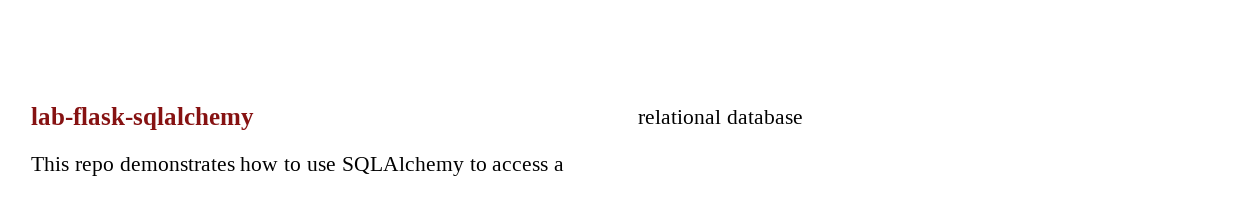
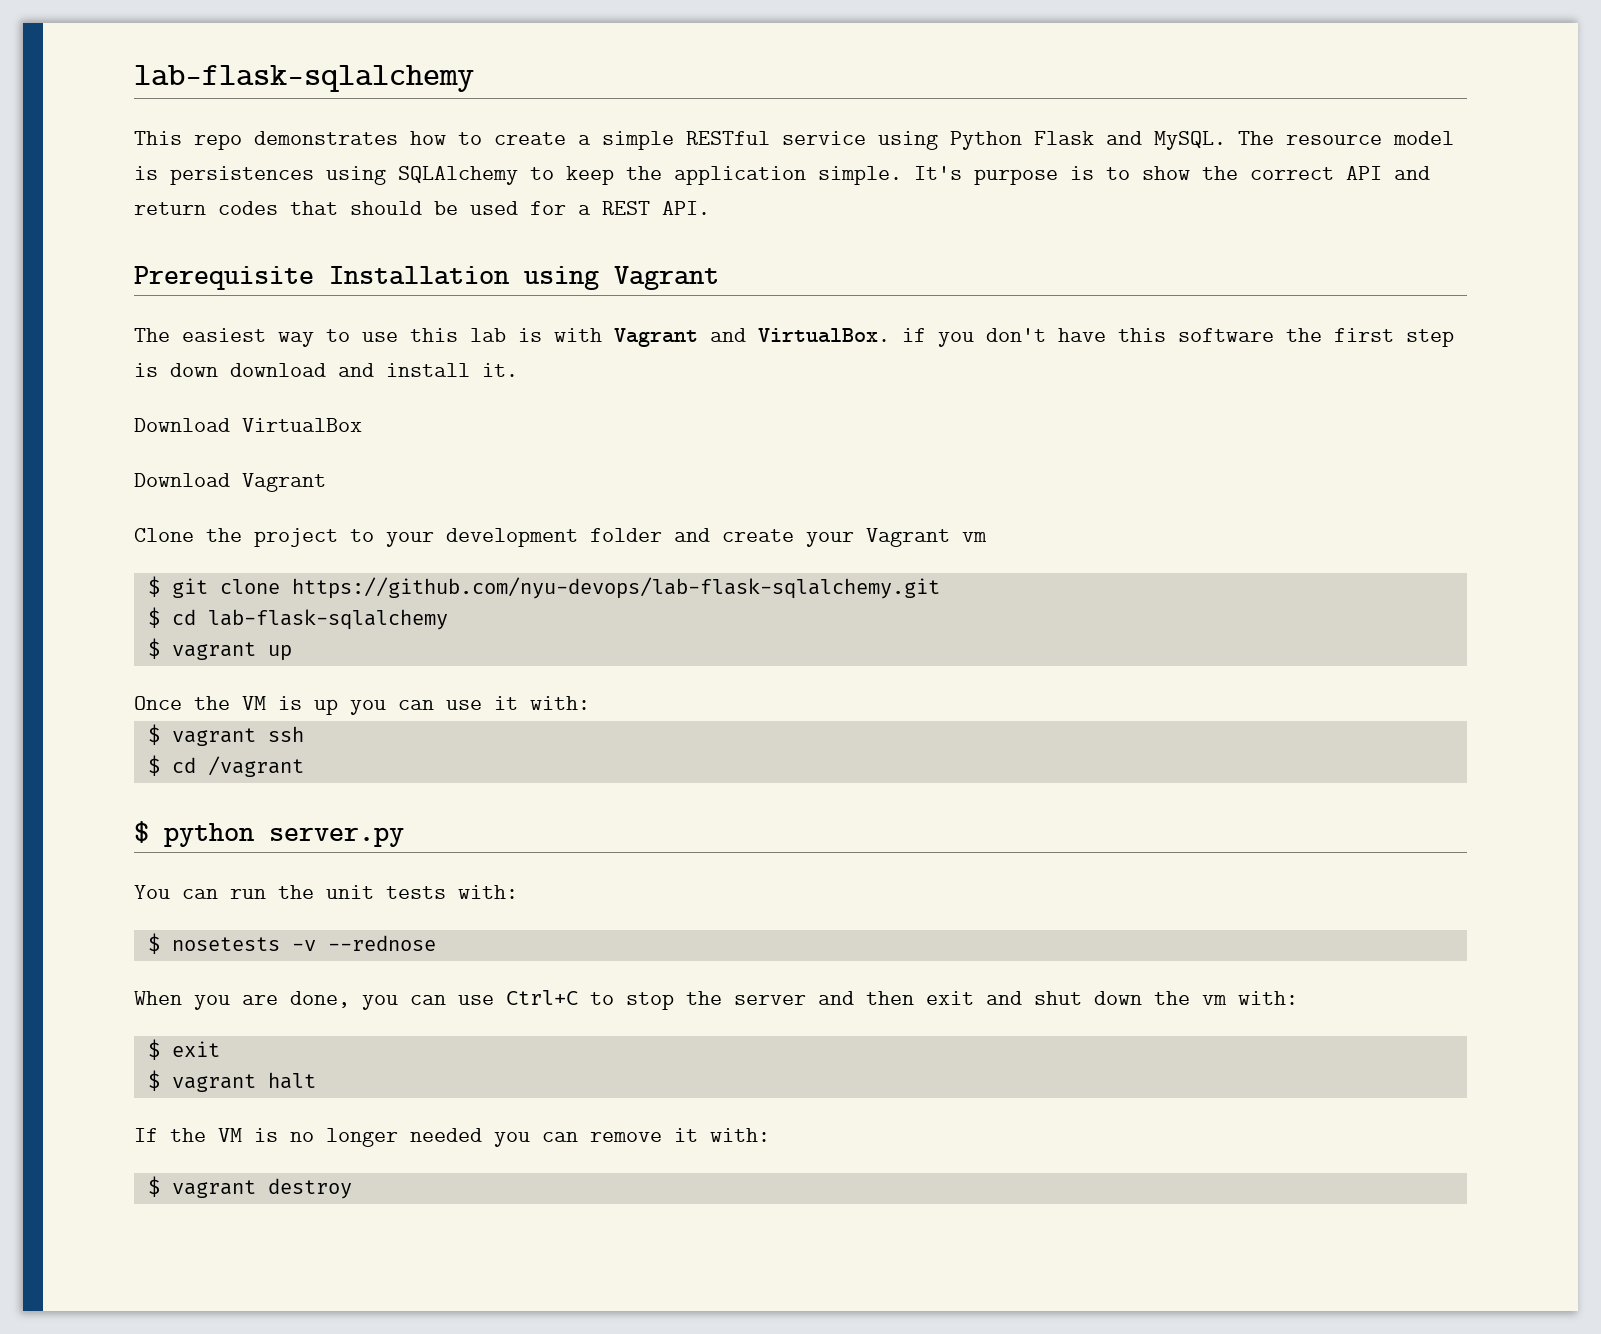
- This repo demonstrates how to use SQLAlchemy to access a relational database
+ This repo demonstrates how to create a simple RESTful service using Python Flask and MySQL. The resource model is persistences using SQLAlchemy to keep the application simple. It's purpose is to show the correct API and return codes that should be used for a REST API.
+ Prerequisite Installation using Vagrant
+ The easiest way to use this lab is with Vagrant and VirtualBox. if you don't have this software the first step is down download and install it.
+ Download VirtualBox
+ Download Vagrant
+ Clone the project to your development folder and create your Vagrant vm
+ $ git clone https://github.com/nyu-devops/lab-flask-sqlalchemy.git
+ $ cd lab-flask-sqlalchemy
+ $ vagrant up
+ Once the VM is up you can use it with:
+ $ vagrant ssh
+ $ cd /vagrant
+ $ python server.py
+ You can run the unit tests with:
+ $ nosetests -v --rednose
+ When you are done, you can use Ctrl+C to stop the server and then exit and shut down the vm with:
+ $ exit
+ $ vagrant halt
+ If the VM is no longer needed you can remove it with:
+ $ vagrant destroy

